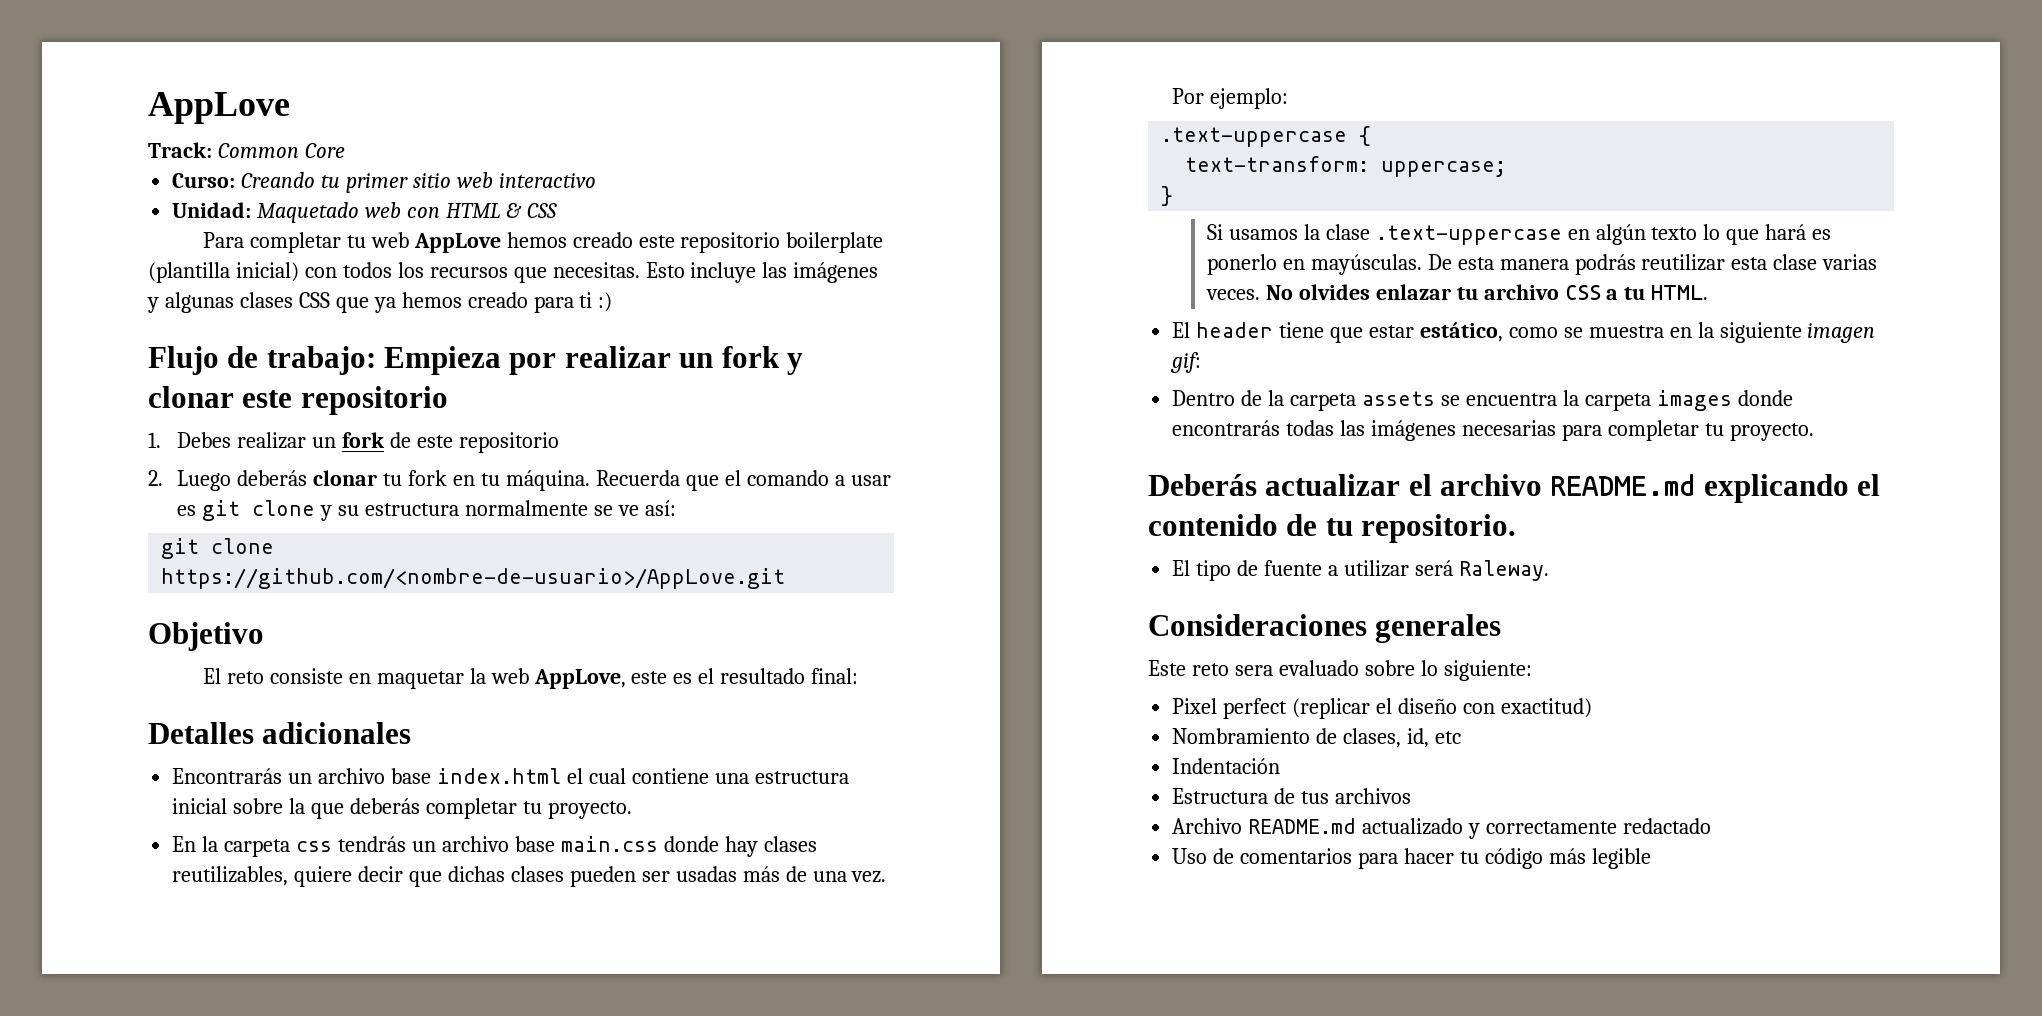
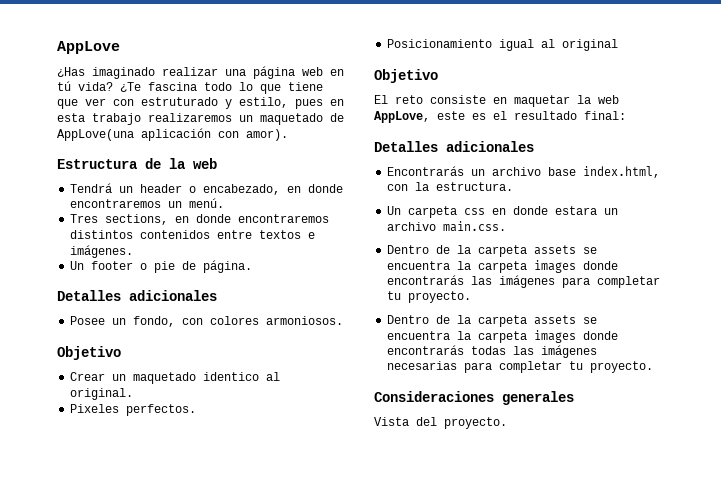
- Track: Common Core
- Curso: Creando tu primer sitio web interactivo
- Unidad: Maquetado web con HTML & CSS
- Para completar tu web AppLove hemos creado este repositorio boilerplate (plantilla inicial) con todos los recursos que necesitas. Esto incluye las imágenes y algunas clases CSS que ya hemos creado para ti :)
- Flujo de trabajo: Empieza por realizar un fork y clonar este repositorio
- 1. Debes realizar un fork de este repositorio
- 2. Luego deberás clonar tu fork en tu máquina. Recuerda que el comando a usar es git clone y su estructura normalmente se ve así:
- git clone https://github.com/<nombre-de-usuario>/AppLove.git
+ ¿Has imaginado realizar una página web en tú vida? ¿Te fascina todo lo que tiene que ver con estruturado y estilo, pues en esta trabajo realizaremos un maquetado de AppLove(una aplicación con amor).
+ Estructura de la web
+ Tendrá un header o encabezado, en donde encontraremos un menú.
+ Tres sections, en donde encontraremos distintos contenidos entre textos e imágenes.
+ Un footer o pie de página.
+ Detalles adicionales
+ Posee un fondo, con colores armoniosos.
+ Objetivo
+ Crear un maquetado identico al original.
+ Pixeles perfectos.
+ Posicionamiento igual al original
- Encontrarás un archivo base index.html el cual contiene una estructura inicial sobre la que deberás completar tu proyecto.
- En la carpeta css tendrás un archivo base main.css donde hay clases reutilizables, quiere decir que dichas clases pueden ser usadas más de una vez. Por ejemplo:
- .text-uppercase {
- text-transform: uppercase;
- }
- Si usamos la clase .text-uppercase en algún texto lo que hará es ponerlo en mayúsculas. De esta manera podrás reutilizar esta clase varias veces. No olvides enlazar tu archivo CSS a tu HTML.
- El header tiene que estar estático, como se muestra en la siguiente imagen gif:
+ Encontrarás un archivo base index.html, con la estructura.
+ Un carpeta css en donde estara un archivo main.css.
+ Dentro de la carpeta assets se encuentra la carpeta images donde encontrarás las imágenes para completar tu proyecto.
- Deberás actualizar el archivo README.md explicando el contenido de tu repositorio.
- El tipo de fuente a utilizar será Raleway.
  Consideraciones generales
- Este reto sera evaluado sobre lo siguiente:
- Pixel perfect (replicar el diseño con exactitud)
- Nombramiento de clases, id, etc
- Indentación
- Estructura de tus archivos
- Archivo README.md actualizado y correctamente redactado
- Uso de comentarios para hacer tu código más legible
+ Vista del proyecto.

